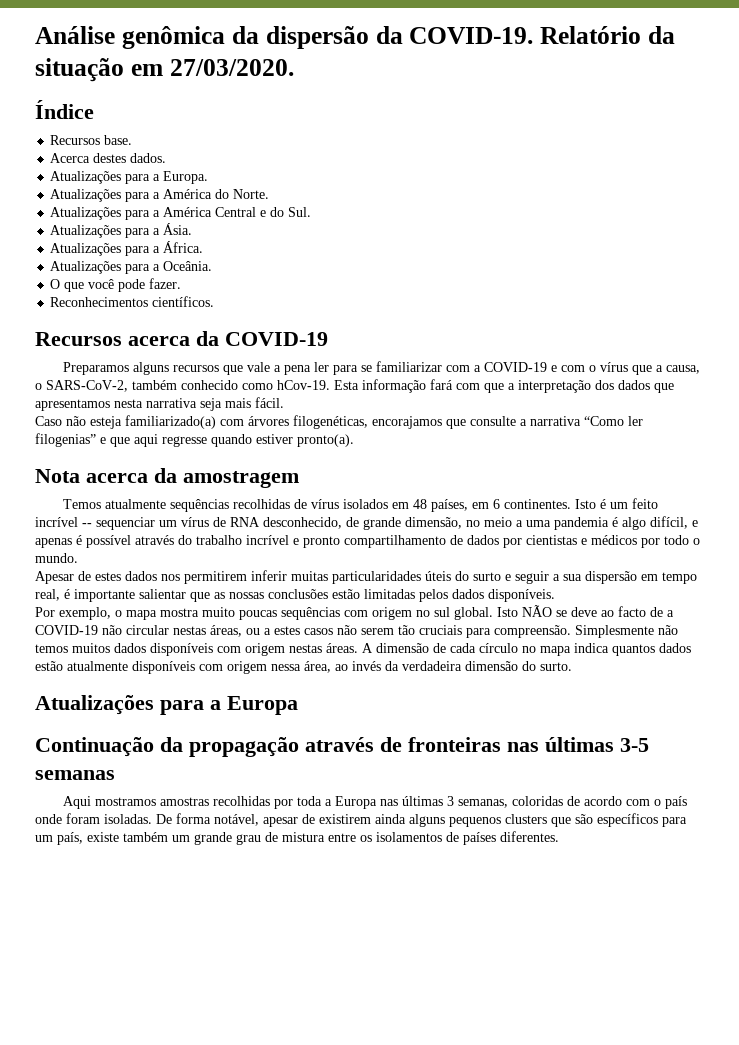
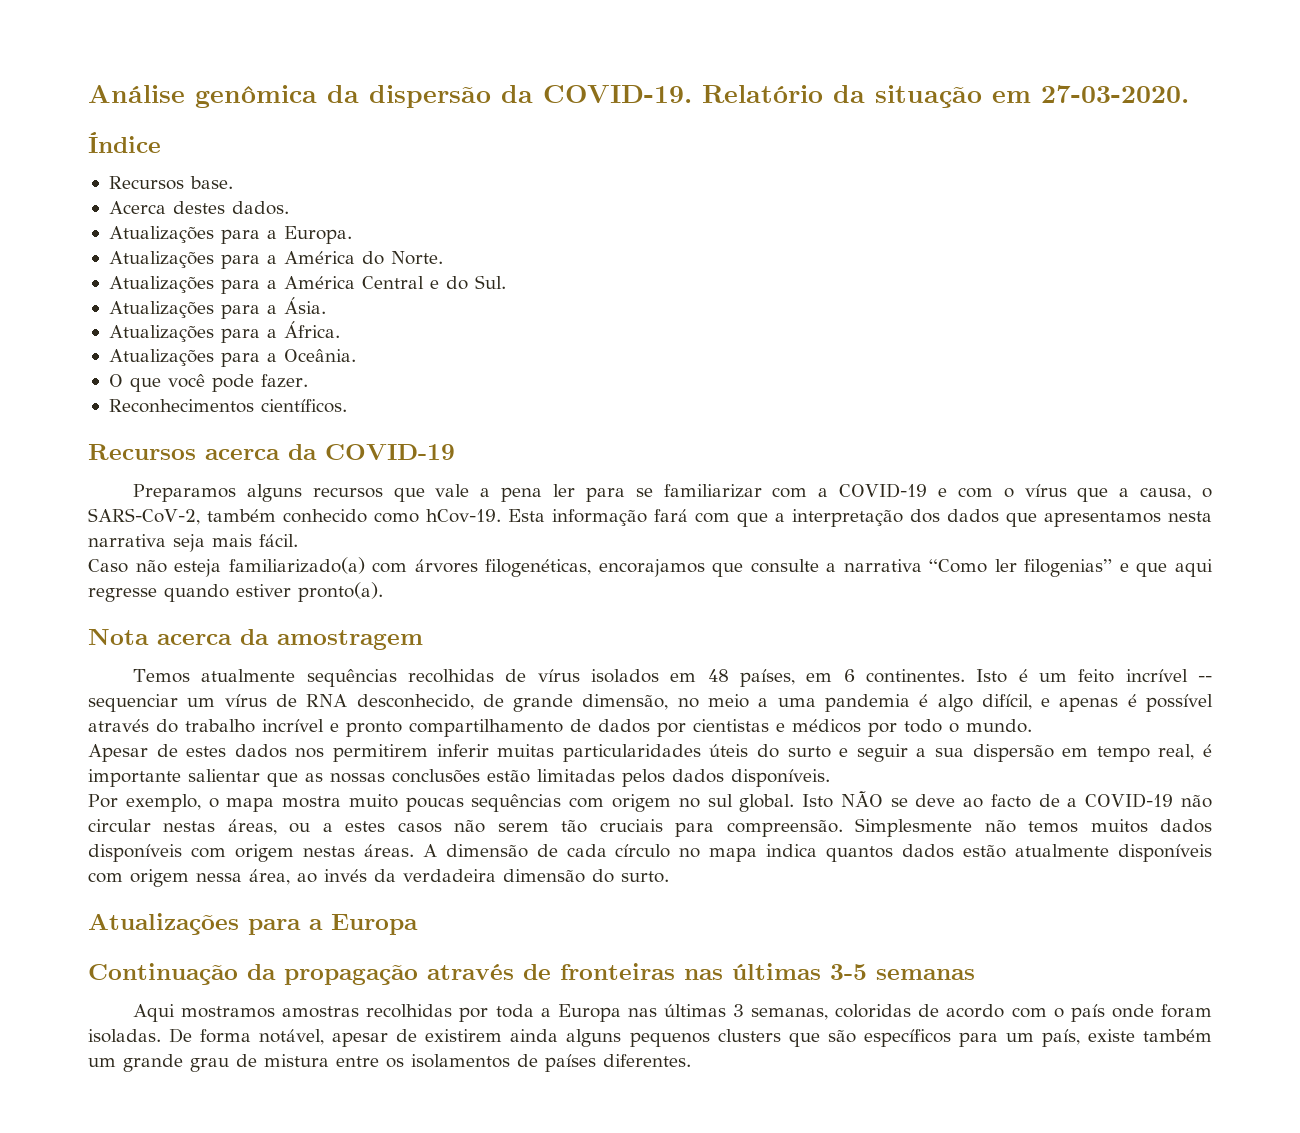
- Relatório da situação em 27/03/2020.
+ Relatório da situação em 27-03-2020.

